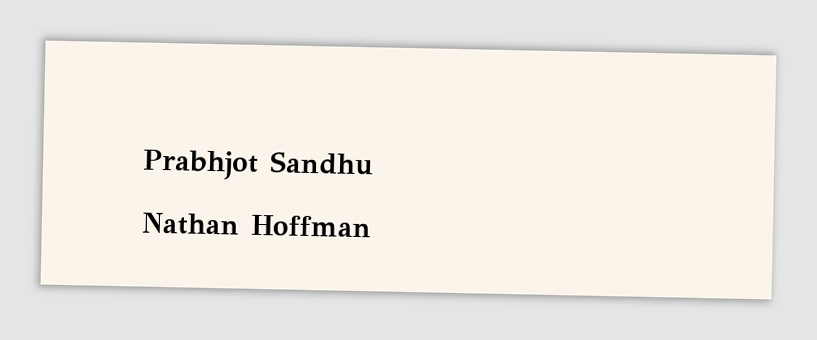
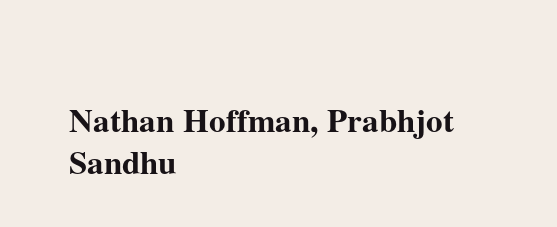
- Prabhjot Sandhu
+ Nathan Hoffman, Prabhjot Sandhu
- Nathan Hoffman

